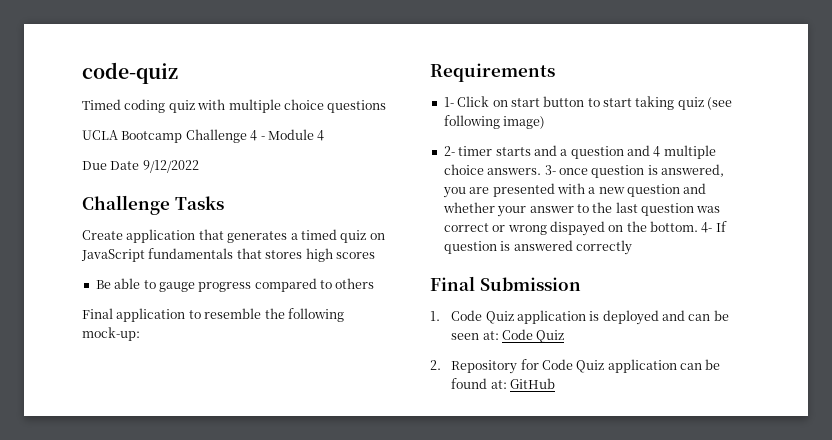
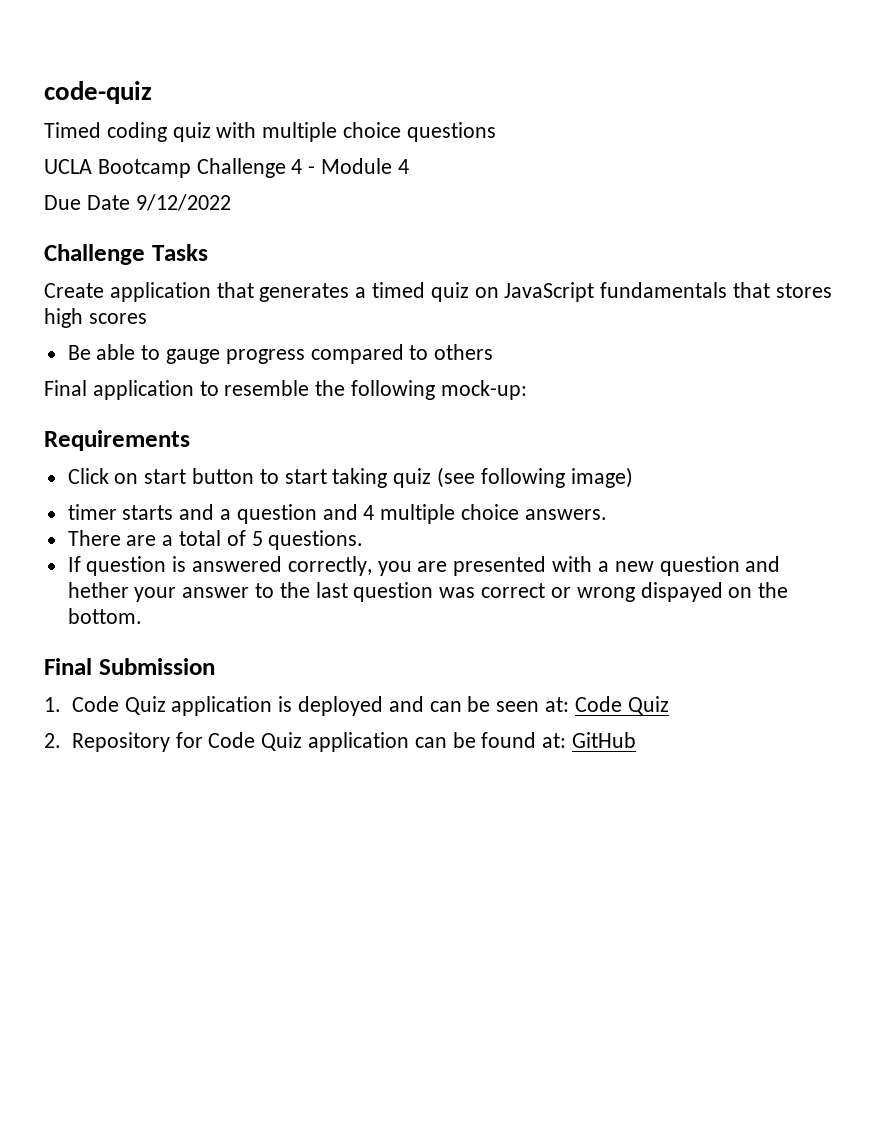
- 1- Click on start button to start taking quiz (see following image)
+ Click on start button to start taking quiz (see following image)
- 2- timer starts and a question and 4 multiple choice answers. 3- once question is answered, you are presented with a new question and whether your answer to the last question was correct or wrong dispayed on the bottom. 4- If question is answered correctly
+ timer starts and a question and 4 multiple choice answers.
+ There are a total of 5 questions.
+ If question is answered correctly, you are presented with a new question and hether your answer to the last question was correct or wrong dispayed on the bottom.

